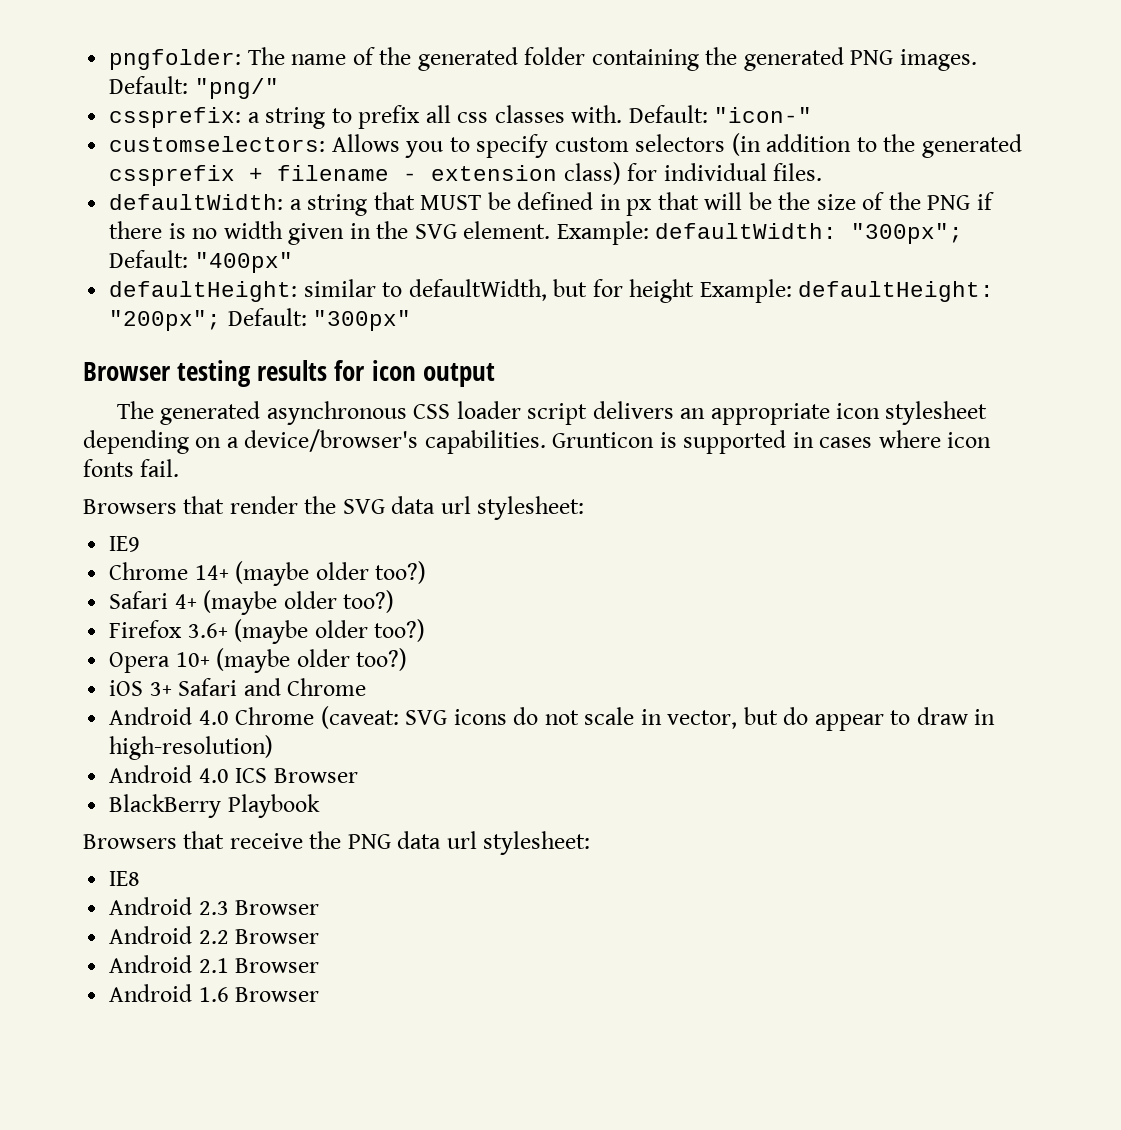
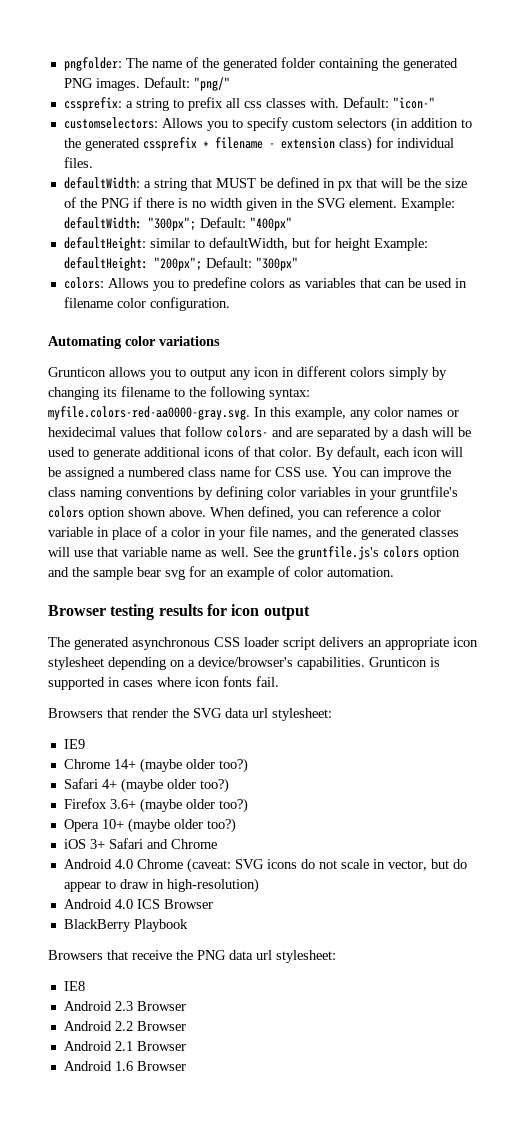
+ colors: Allows you to predefine colors as variables that can be used in filename color configuration.
+ Automating color variations
+ Grunticon allows you to output any icon in different colors simply by changing its filename to the following syntax: myfile.colors-red-aa0000-gray.svg. In this example, any color names or hexidecimal values that follow colors- and are separated by a dash will be used to generate additional icons of that color. By default, each icon will be assigned a numbered class name for CSS use. You can improve the class naming conventions by defining color variables in your gruntfile's colors option shown above. When defined, you can reference a color variable in place of a color in your file names, and the generated classes will use that variable name as well. See the gruntfile.js's colors option and the sample bear svg for an example of color automation.

